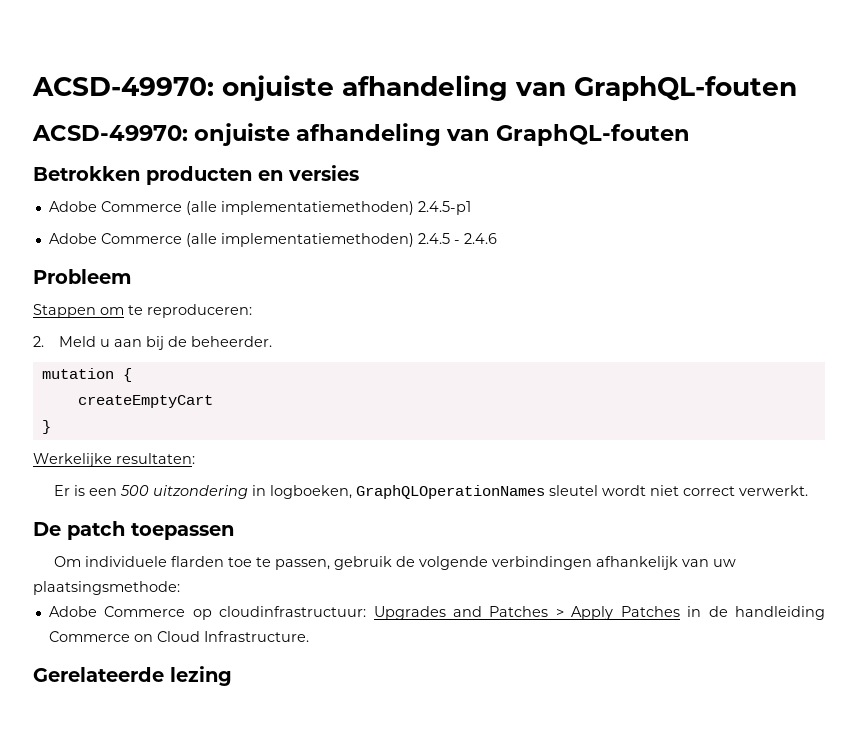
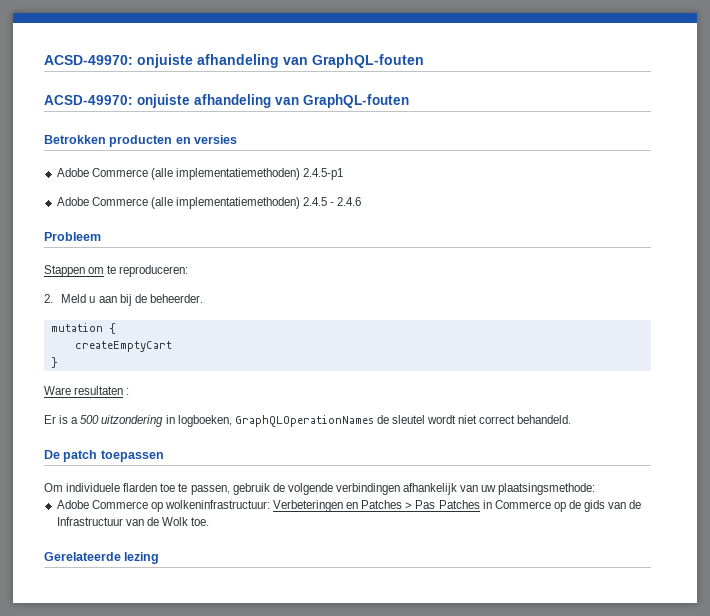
- Werkelijke resultaten:
+ Ware resultaten :
- Er is een 500 uitzondering in logboeken, GraphQLOperationNames sleutel wordt niet correct verwerkt.
+ Er is a 500 uitzondering in logboeken, GraphQLOperationNames de sleutel wordt niet correct behandeld.
- Adobe Commerce op cloudinfrastructuur: Upgrades and Patches > Apply Patches in de handleiding Commerce on Cloud Infrastructure.
+ Adobe Commerce op wolkeninfrastructuur: Verbeteringen en Patches > Pas Patches in Commerce op de gids van de Infrastructuur van de Wolk toe.

